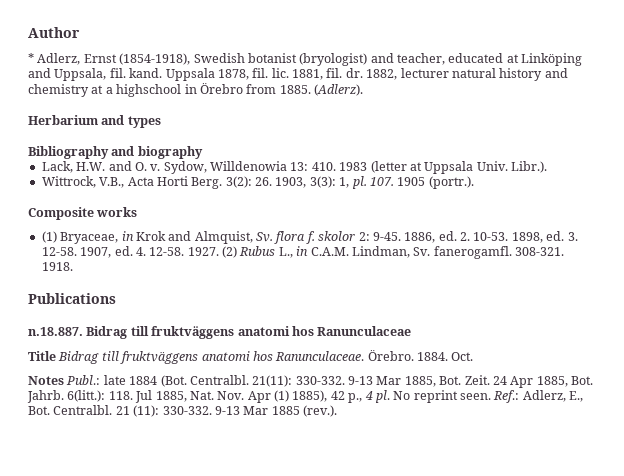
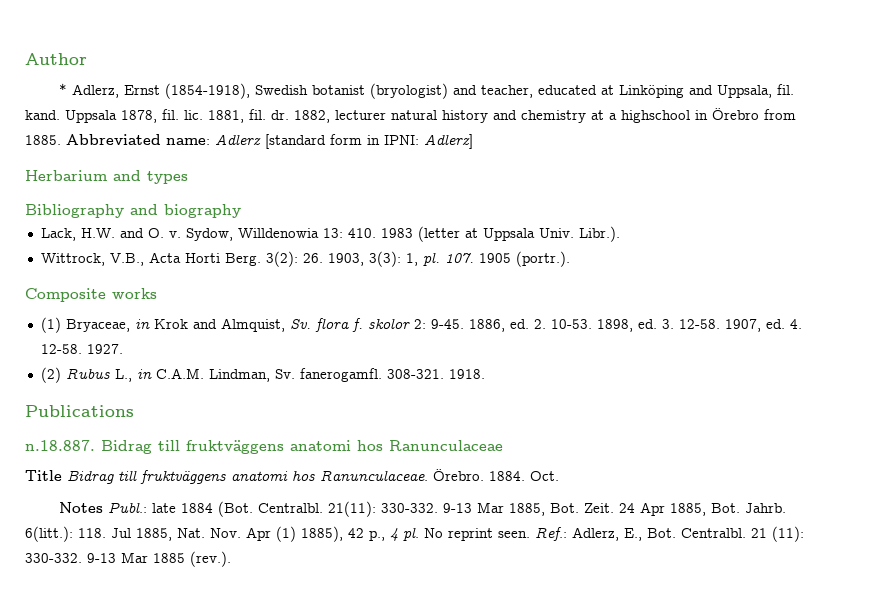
- (Adlerz).
+ Abbreviated name: Adlerz [standard form in IPNI: Adlerz]
- 1927. (2) Rubus L., in C.A.M. Lindman, Sv. fanerogamfl.
+ 1927.
+ (2) Rubus L., in C.A.M. Lindman, Sv. fanerogamfl.

